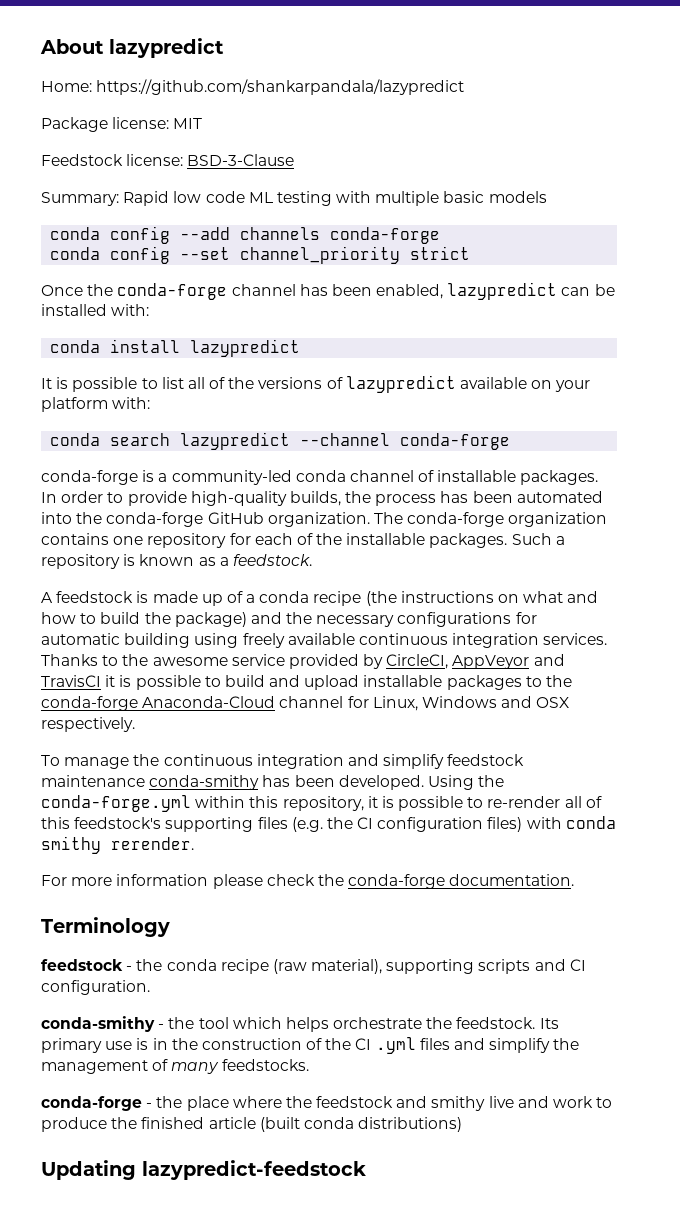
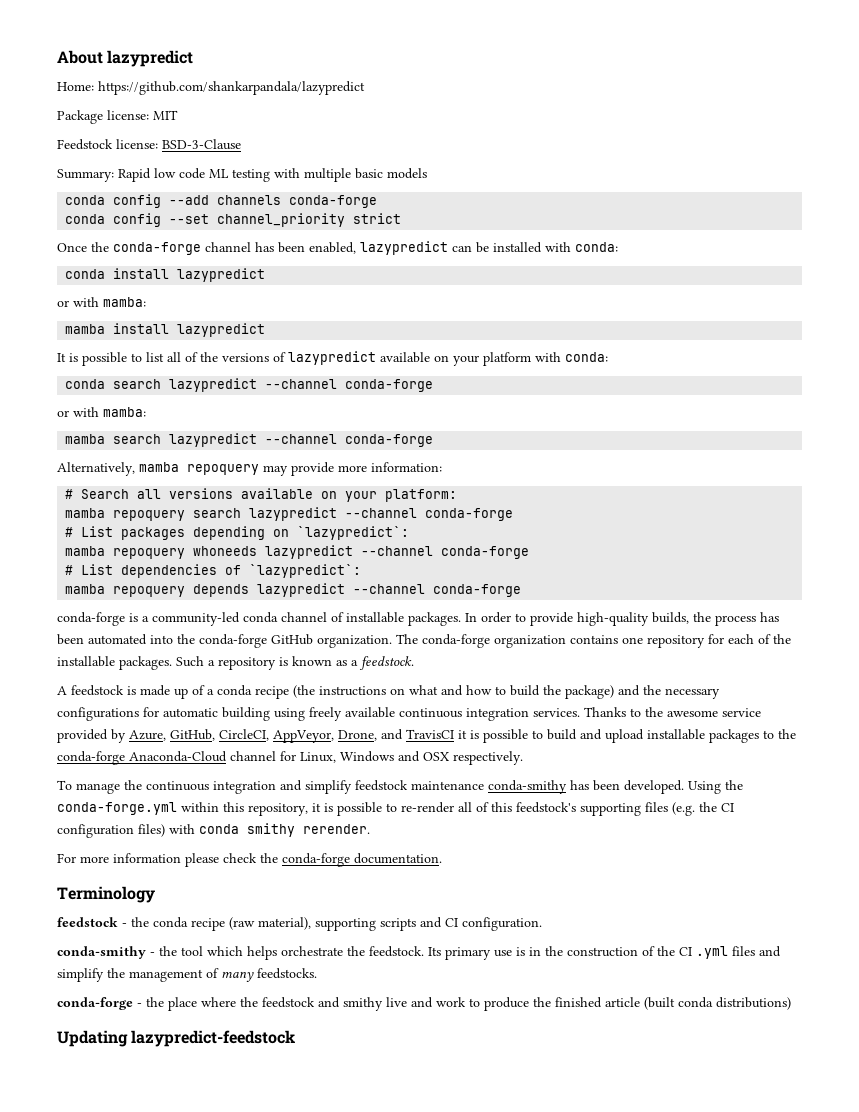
- Once the conda-forge channel has been enabled, lazypredict can be installed with:
+ Once the conda-forge channel has been enabled, lazypredict can be installed with conda:
  conda install lazypredict
+ or with mamba:
+ mamba install lazypredict
- It is possible to list all of the versions of lazypredict available on your platform with:
+ It is possible to list all of the versions of lazypredict available on your platform with conda:
  conda search lazypredict --channel conda-forge
+ or with mamba:
+ mamba search lazypredict --channel conda-forge
+ Alternatively, mamba repoquery may provide more information:
+ # Search all versions available on your platform:
+ mamba repoquery search lazypredict --channel conda-forge
+ # List packages depending on `lazypredict`:
+ mamba repoquery whoneeds lazypredict --channel conda-forge
+ # List dependencies of `lazypredict`:
+ mamba repoquery depends lazypredict --channel conda-forge
- Thanks to the awesome service provided by CircleCI, AppVeyor and TravisCI it is possible to build and upload installable packages to the conda-forge Anaconda-Cloud channel for Linux, Windows and OSX respectively.
+ Thanks to the awesome service provided by Azure, GitHub, CircleCI, AppVeyor, Drone, and TravisCI it is possible to build and upload installable packages to the conda-forge Anaconda-Cloud channel for Linux, Windows and OSX respectively.

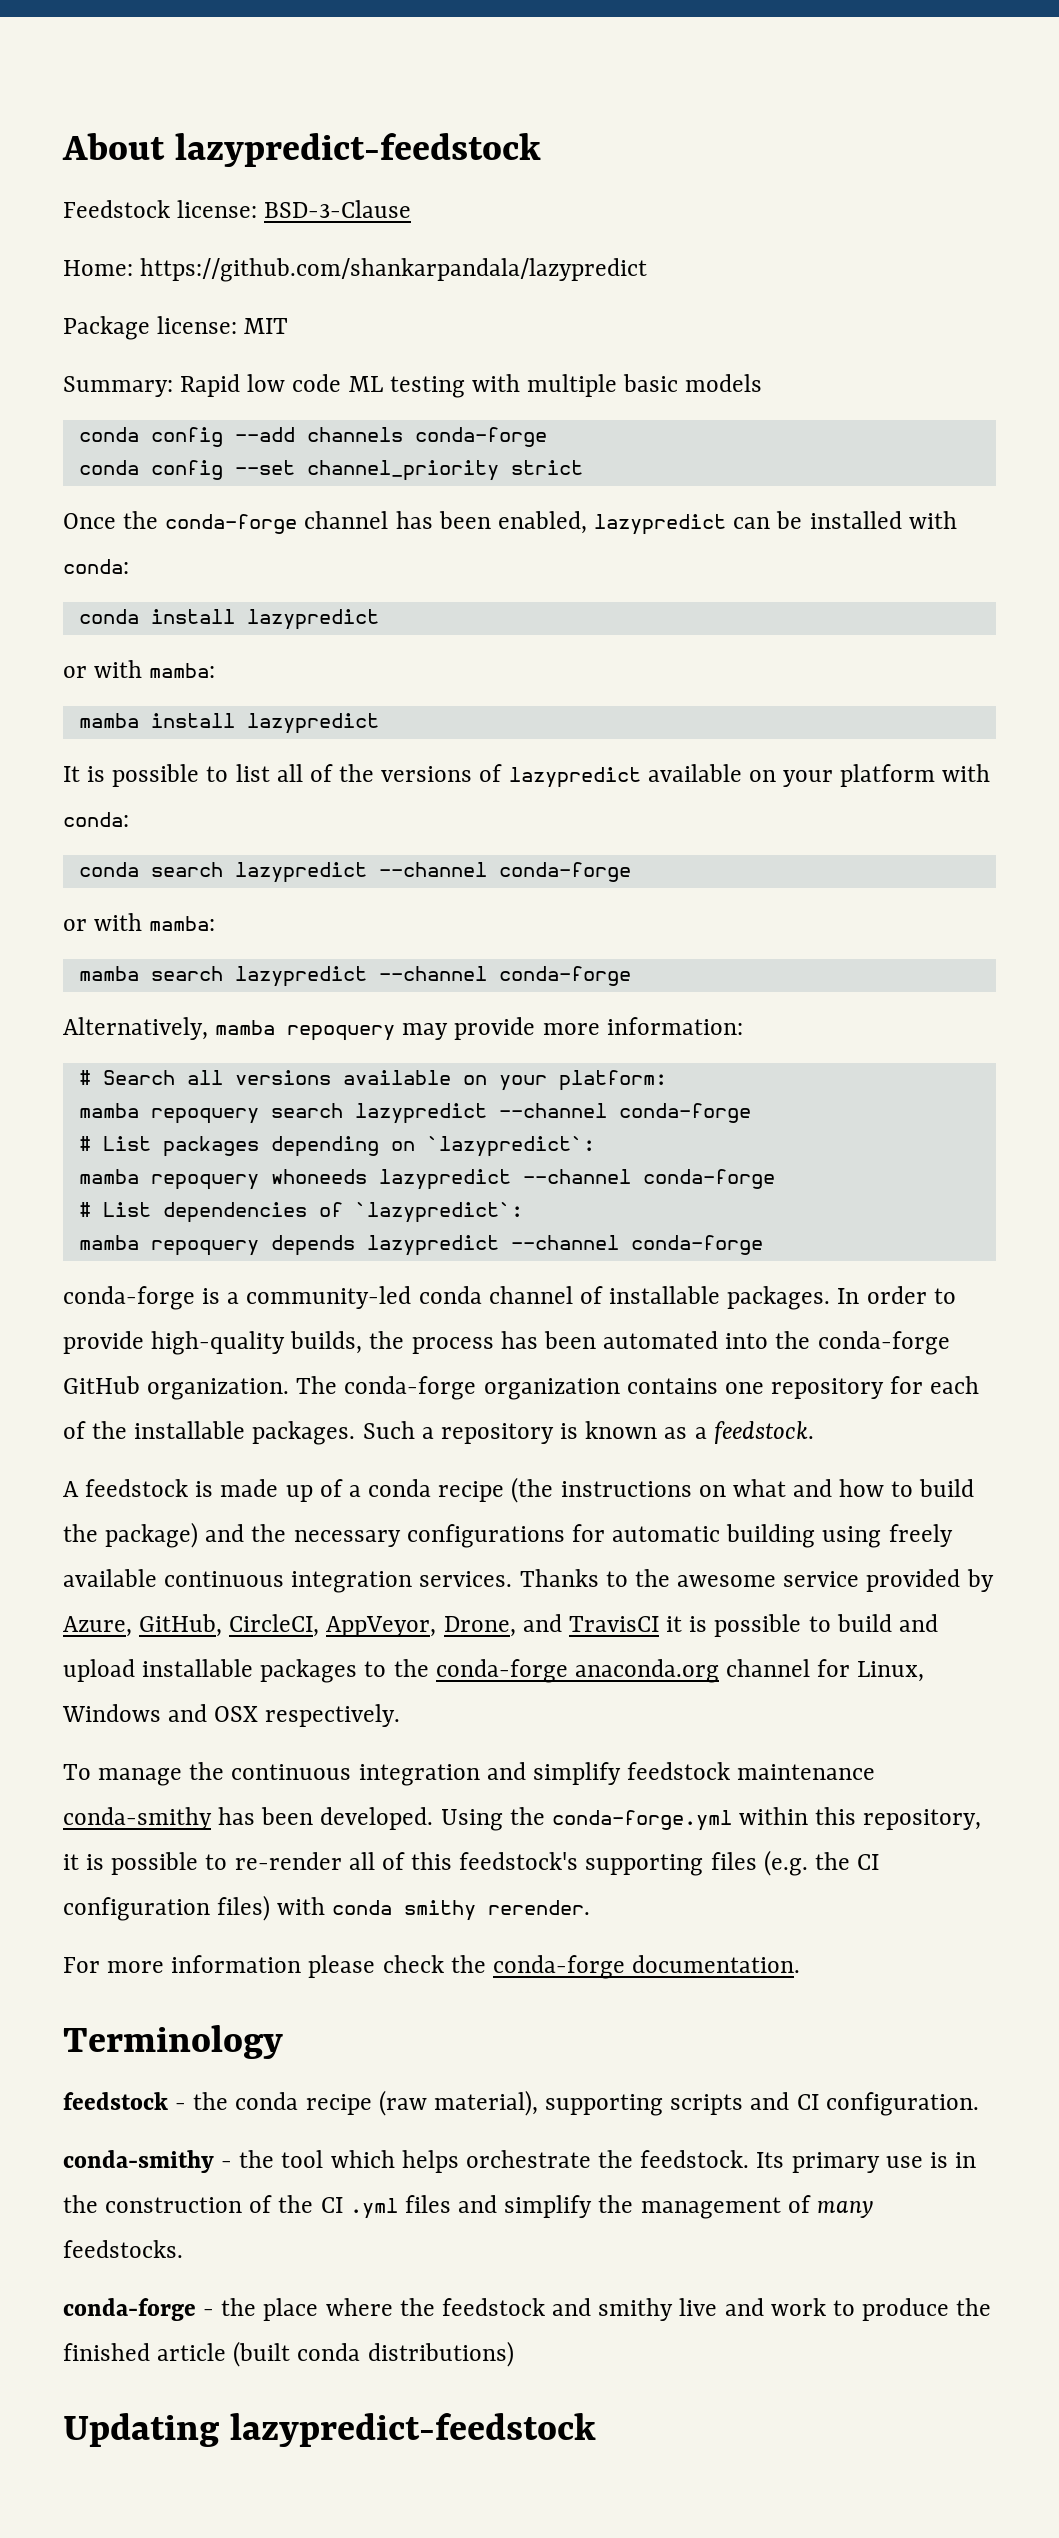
- About lazypredict
+ About lazypredict-feedstock
+ Feedstock license: BSD-3-Clause
- Feedstock license: BSD-3-Clause
- Thanks to the awesome service provided by Azure, GitHub, CircleCI, AppVeyor, Drone, and TravisCI it is possible to build and upload installable packages to the conda-forge Anaconda-Cloud channel for Linux, Windows and OSX respectively.
+ Thanks to the awesome service provided by Azure, GitHub, CircleCI, AppVeyor, Drone, and TravisCI it is possible to build and upload installable packages to the conda-forge anaconda.org channel for Linux, Windows and OSX respectively.

